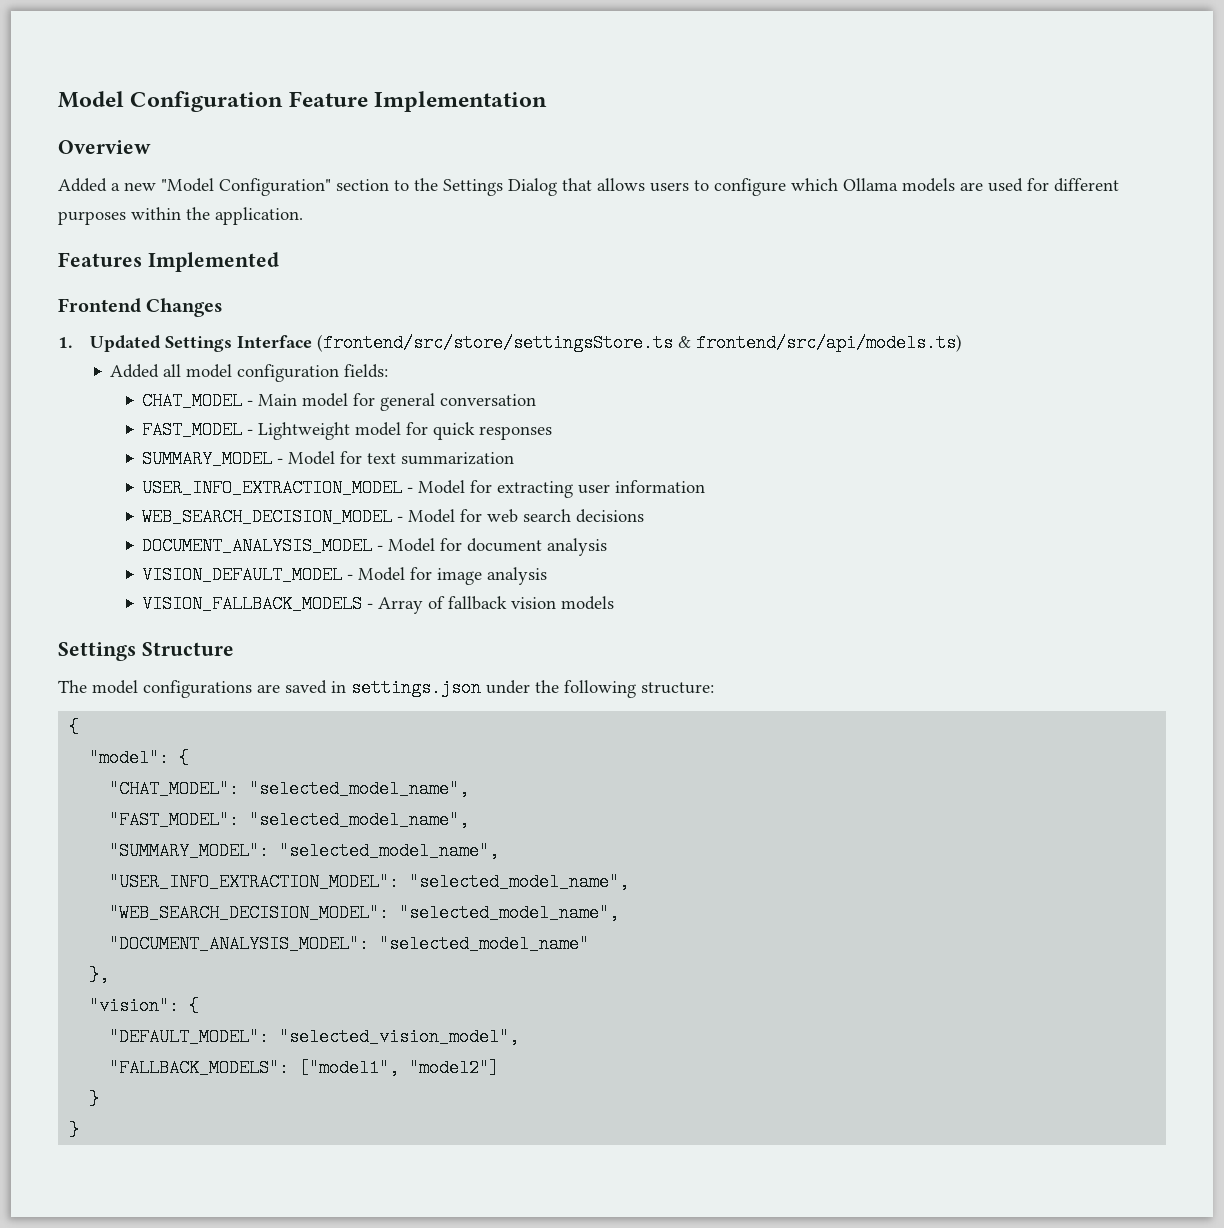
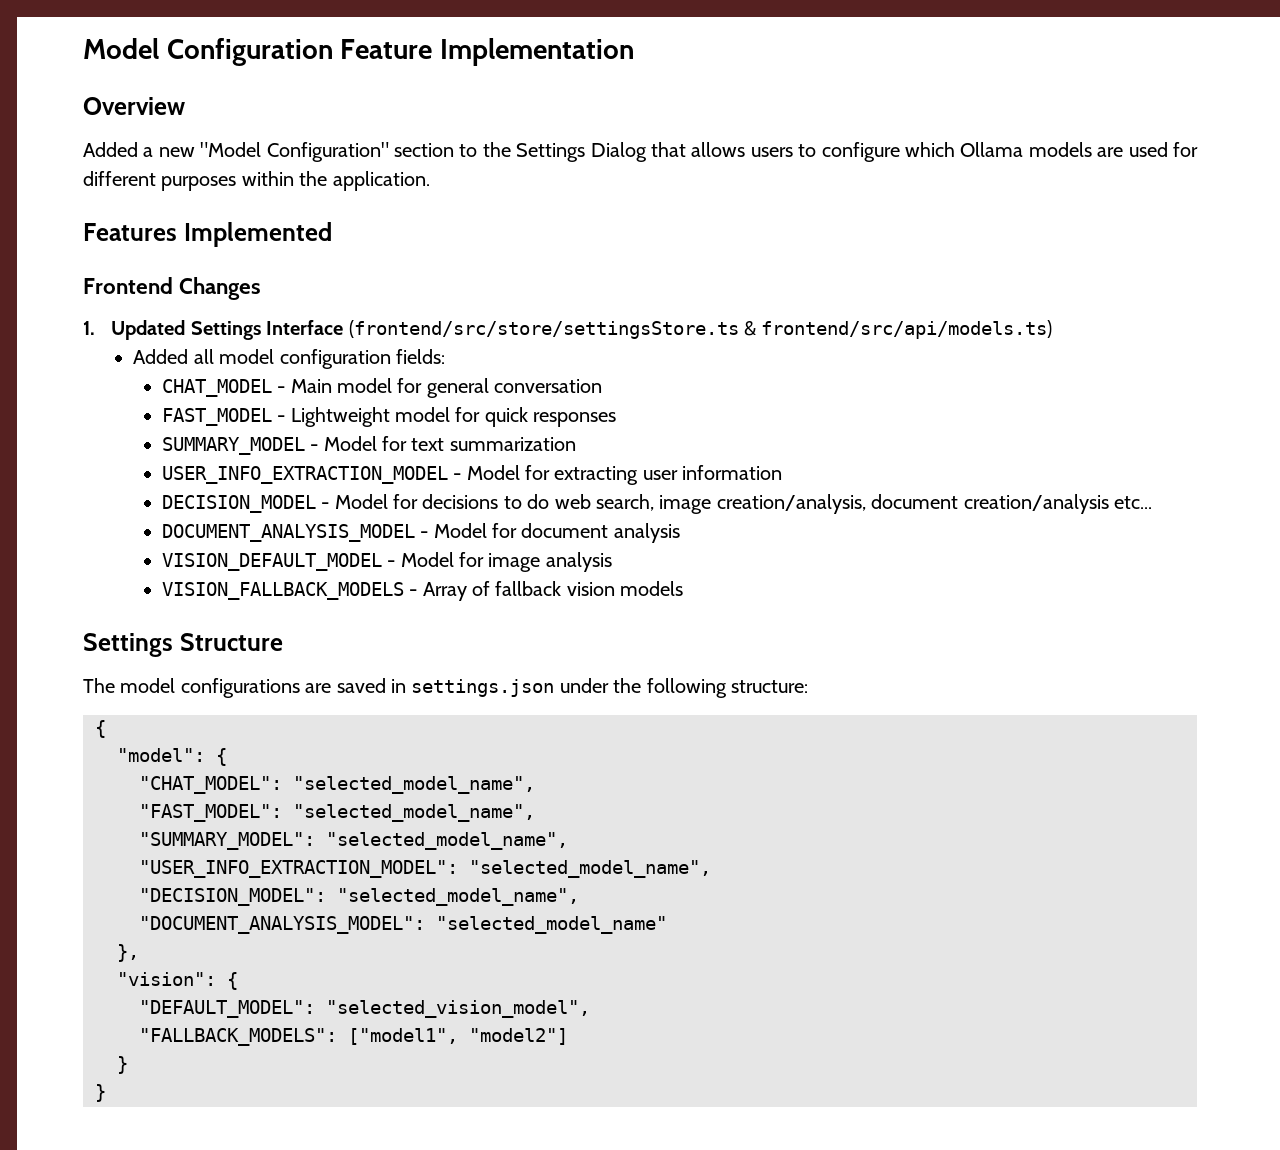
- WEB_SEARCH_DECISION_MODEL - Model for web search decisions
+ DECISION_MODEL - Model for decisions to do web search, image creation/analysis, document creation/analysis etc...
- "WEB_SEARCH_DECISION_MODEL": "selected_model_name",
+ "DECISION_MODEL": "selected_model_name",

